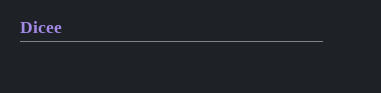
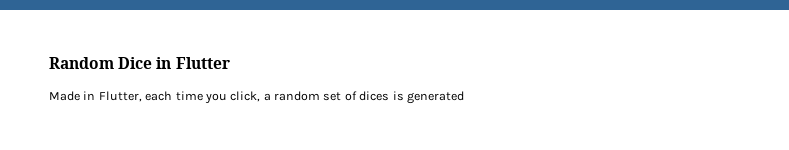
- Dicee
+ Random Dice in Flutter
+ Made in Flutter, each time you click, a random set of dices is generated

